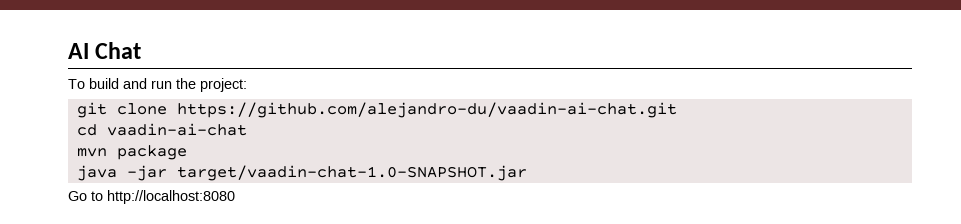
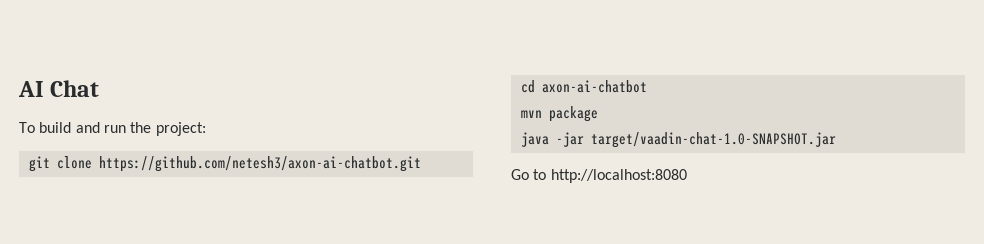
- git clone https://github.com/alejandro-du/vaadin-ai-chat.git
+ git clone https://github.com/netesh3/axon-ai-chatbot.git
- cd vaadin-ai-chat
+ cd axon-ai-chatbot

